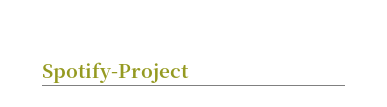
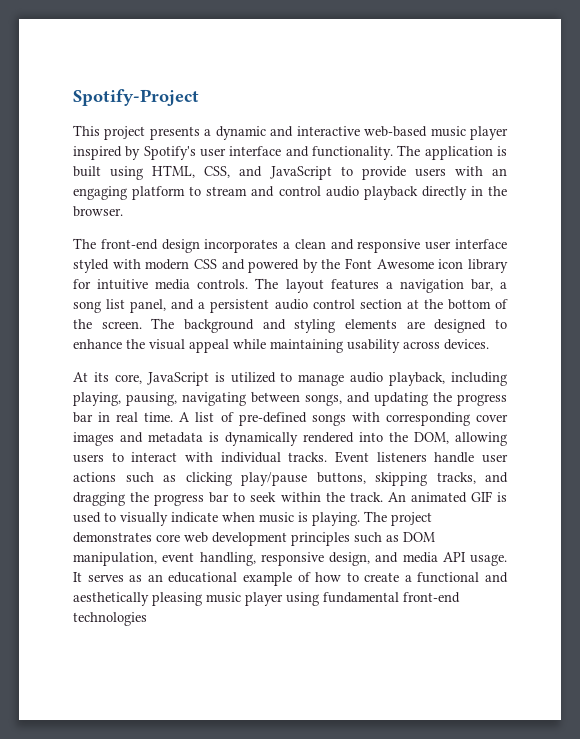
+ This project presents a dynamic and interactive web-based music player inspired by Spotify's user interface and functionality. The application is built using HTML, CSS, and JavaScript to provide users with an engaging platform to stream and control audio playback directly in the browser.
+ The front-end design incorporates a clean and responsive user interface styled with modern CSS and powered by the Font Awesome icon library for intuitive media controls. The layout features a navigation bar, a song list panel, and a persistent audio control section at the bottom of the screen. The background and styling elements are designed to enhance the visual appeal while maintaining usability across devices.
+ At its core, JavaScript is utilized to manage audio playback, including playing, pausing, navigating between songs, and updating the progress bar in real time. A list of pre-defined songs with corresponding cover images and metadata is dynamically rendered into the DOM, allowing users to interact with individual tracks. Event listeners handle user actions such as clicking play/pause buttons, skipping tracks, and dragging the progress bar to seek within the track. An animated GIF is used to visually indicate when music is playing. The project demonstrates core web development principles such as DOM manipulation, event handling, responsive design, and media API usage. It serves as an educational example of how to create a functional and aesthetically pleasing music player using fundamental front-end technologies

